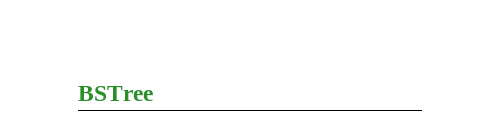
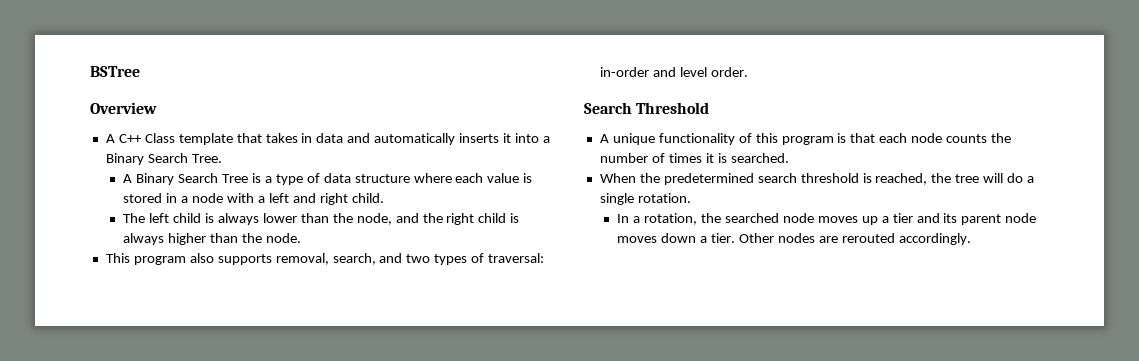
+ Overview
+ A C++ Class template that takes in data and automatically inserts it into a Binary Search Tree.
+ A Binary Search Tree is a type of data structure where each value is stored in a node with a left and right child.
+ The left child is always lower than the node, and the right child is always higher than the node.
+ This program also supports removal, search, and two types of traversal: in-order and level order.
+ Search Threshold
+ A unique functionality of this program is that each node counts the number of times it is searched.
+ When the predetermined search threshold is reached, the tree will do a single rotation.
+ In a rotation, the searched node moves up a tier and its parent node moves down a tier. Other nodes are rerouted accordingly.

